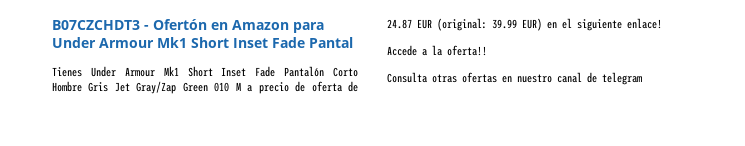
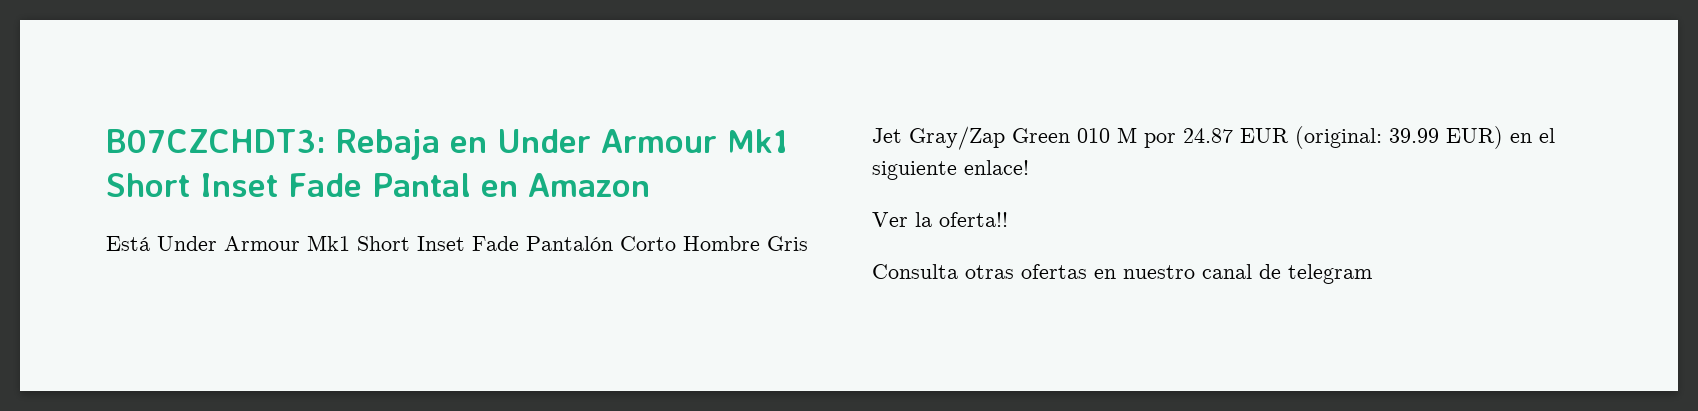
- B07CZCHDT3 - Ofertón en Amazon para Under Armour Mk1 Short Inset Fade Pantal
- Tienes Under Armour Mk1 Short Inset Fade Pantalón Corto Hombre Gris Jet Gray/Zap Green 010 M a precio de oferta de 24.87 EUR (original: 39.99 EUR) en el siguiente enlace!
+ B07CZCHDT3: Rebaja en Under Armour Mk1 Short Inset Fade Pantal en Amazon
+ Está Under Armour Mk1 Short Inset Fade Pantalón Corto Hombre Gris Jet Gray/Zap Green 010 M por 24.87 EUR (original: 39.99 EUR) en el siguiente enlace!
- Accede a la oferta!!
+ Ver la oferta!!

